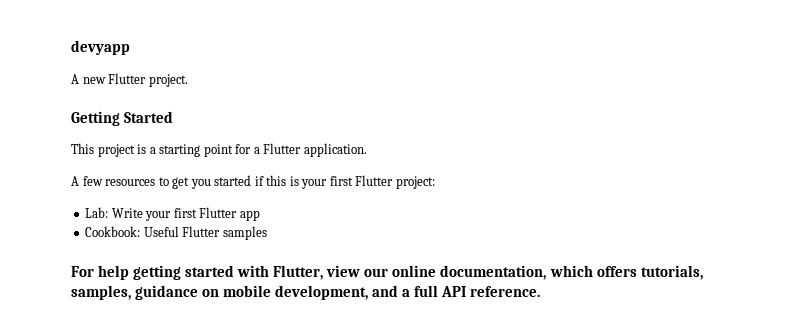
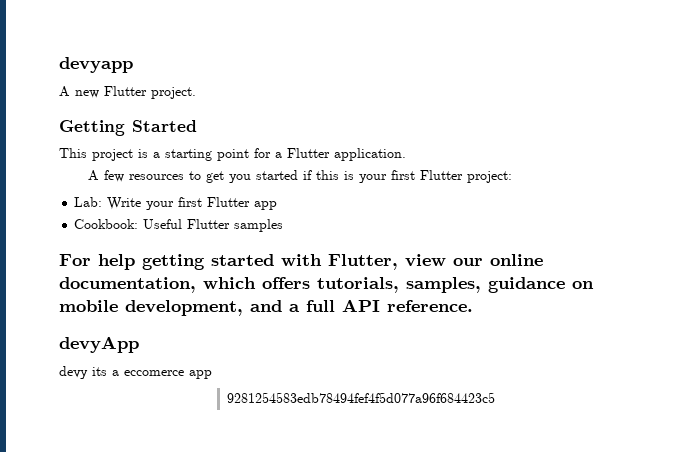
+ devyApp
+ devy its a eccomerce app
+ 9281254583edb78494fef4f5d077a96f684423c5

